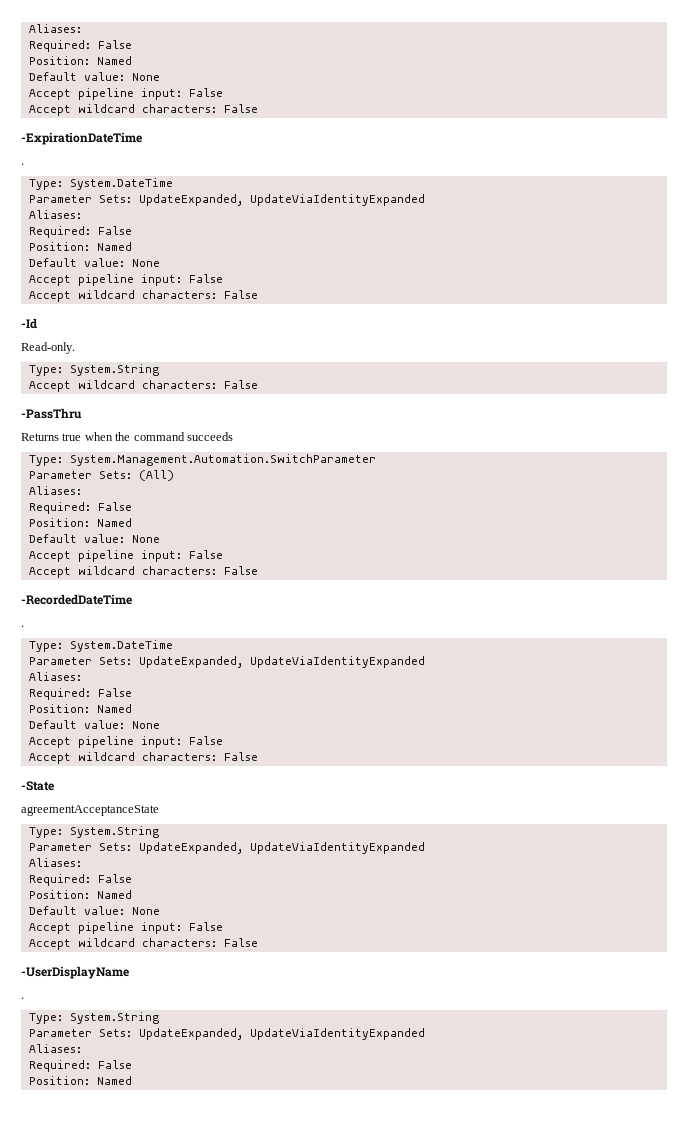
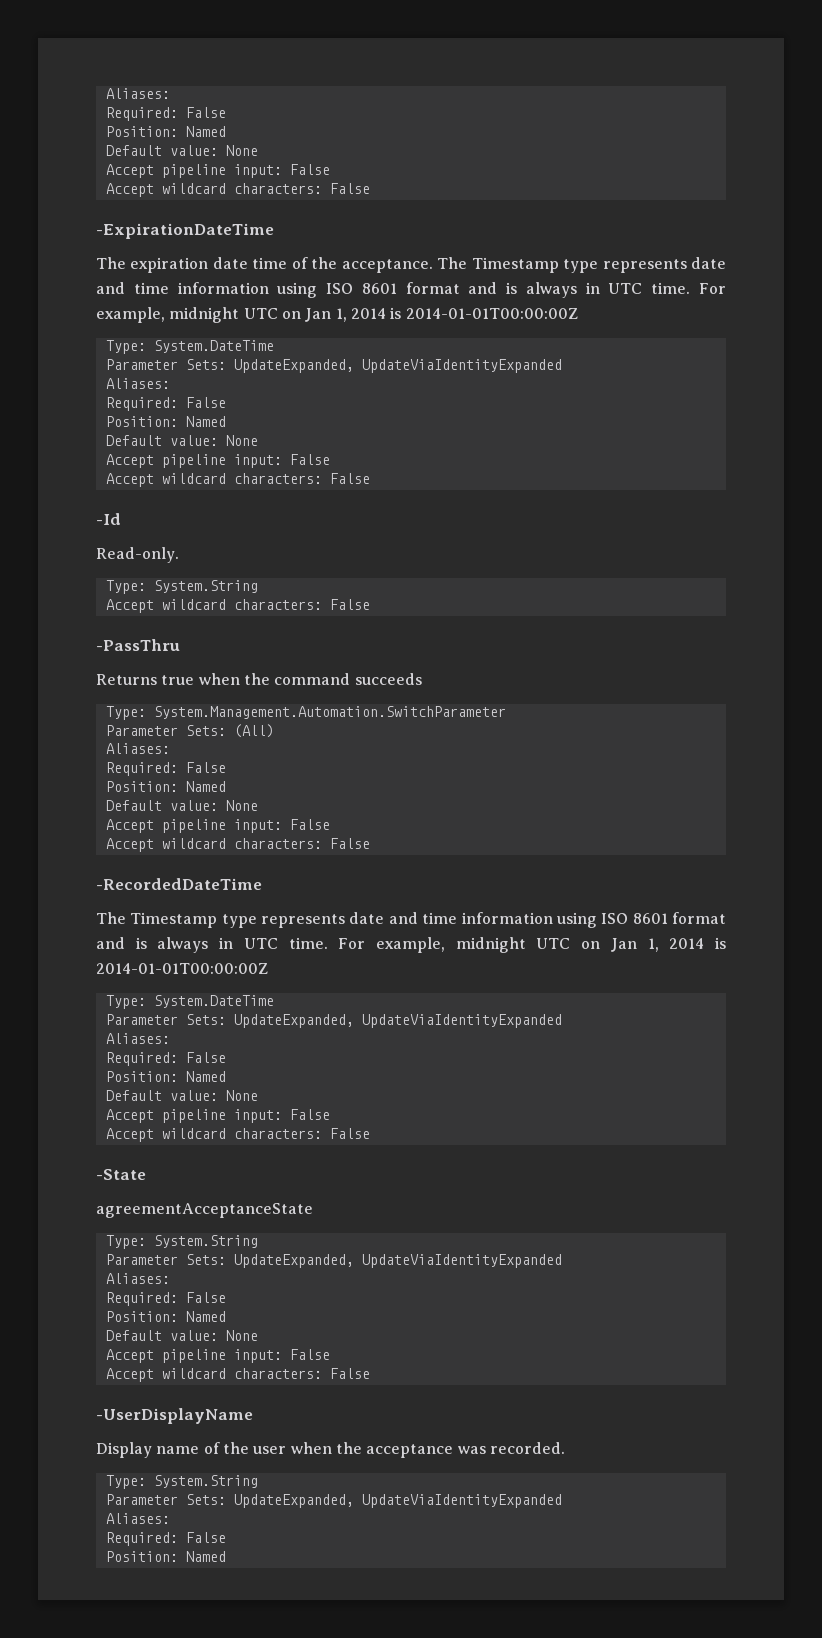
  -ExpirationDateTime
- .
+ The expiration date time of the acceptance. The Timestamp type represents date and time information using ISO 8601 format and is always in UTC time. For example, midnight UTC on Jan 1, 2014 is 2014-01-01T00:00:00Z
  -RecordedDateTime
- .
+ The Timestamp type represents date and time information using ISO 8601 format and is always in UTC time. For example, midnight UTC on Jan 1, 2014 is 2014-01-01T00:00:00Z
  -UserDisplayName
- .
+ Display name of the user when the acceptance was recorded.

